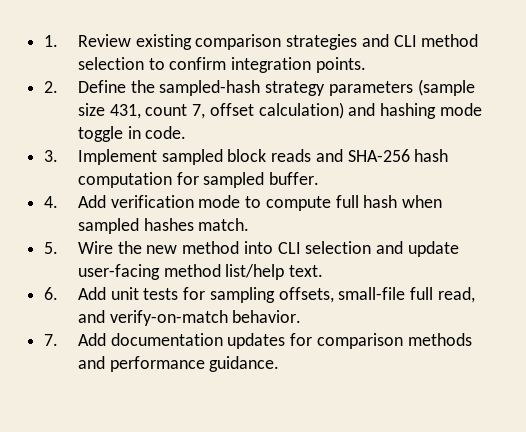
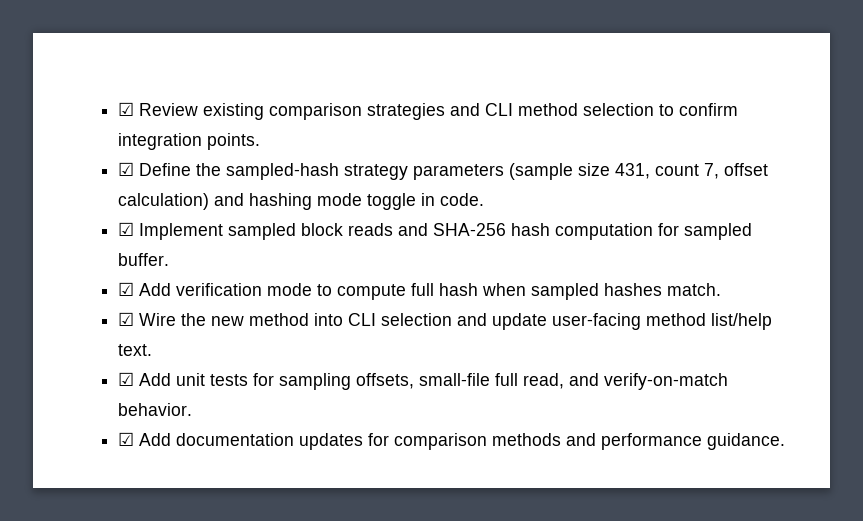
- 1. Review existing comparison strategies and CLI method selection to confirm integration points.
+ ☑ Review existing comparison strategies and CLI method selection to confirm integration points.
- 2. Define the sampled-hash strategy parameters (sample size 431, count 7, offset calculation) and hashing mode toggle in code.
+ ☑ Define the sampled-hash strategy parameters (sample size 431, count 7, offset calculation) and hashing mode toggle in code.
- 3. Implement sampled block reads and SHA-256 hash computation for sampled buffer.
+ ☑ Implement sampled block reads and SHA-256 hash computation for sampled buffer.
- 4. Add verification mode to compute full hash when sampled hashes match.
+ ☑ Add verification mode to compute full hash when sampled hashes match.
- 5. Wire the new method into CLI selection and update user-facing method list/help text.
+ ☑ Wire the new method into CLI selection and update user-facing method list/help text.
- 6. Add unit tests for sampling offsets, small-file full read, and verify-on-match behavior.
+ ☑ Add unit tests for sampling offsets, small-file full read, and verify-on-match behavior.
- 7. Add documentation updates for comparison methods and performance guidance.
+ ☑ Add documentation updates for comparison methods and performance guidance.

